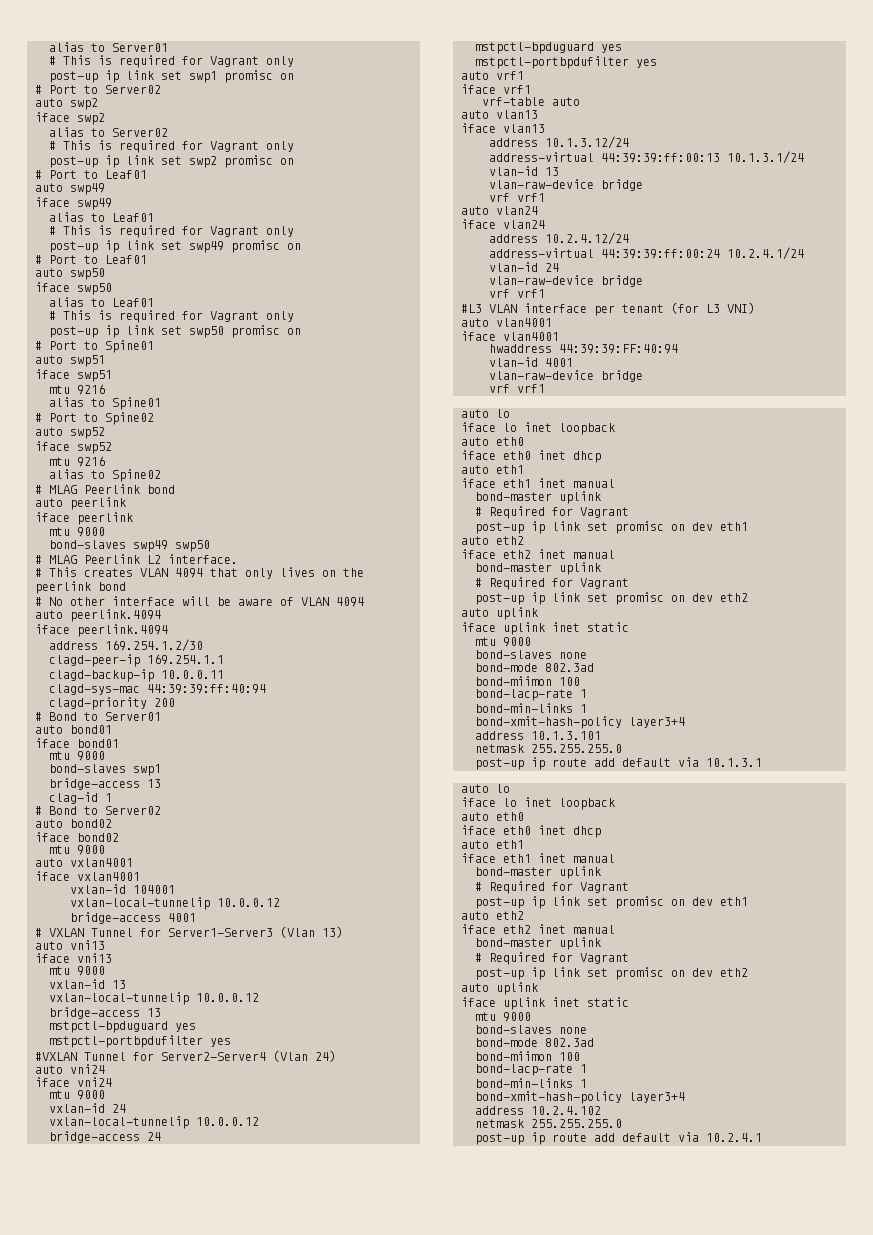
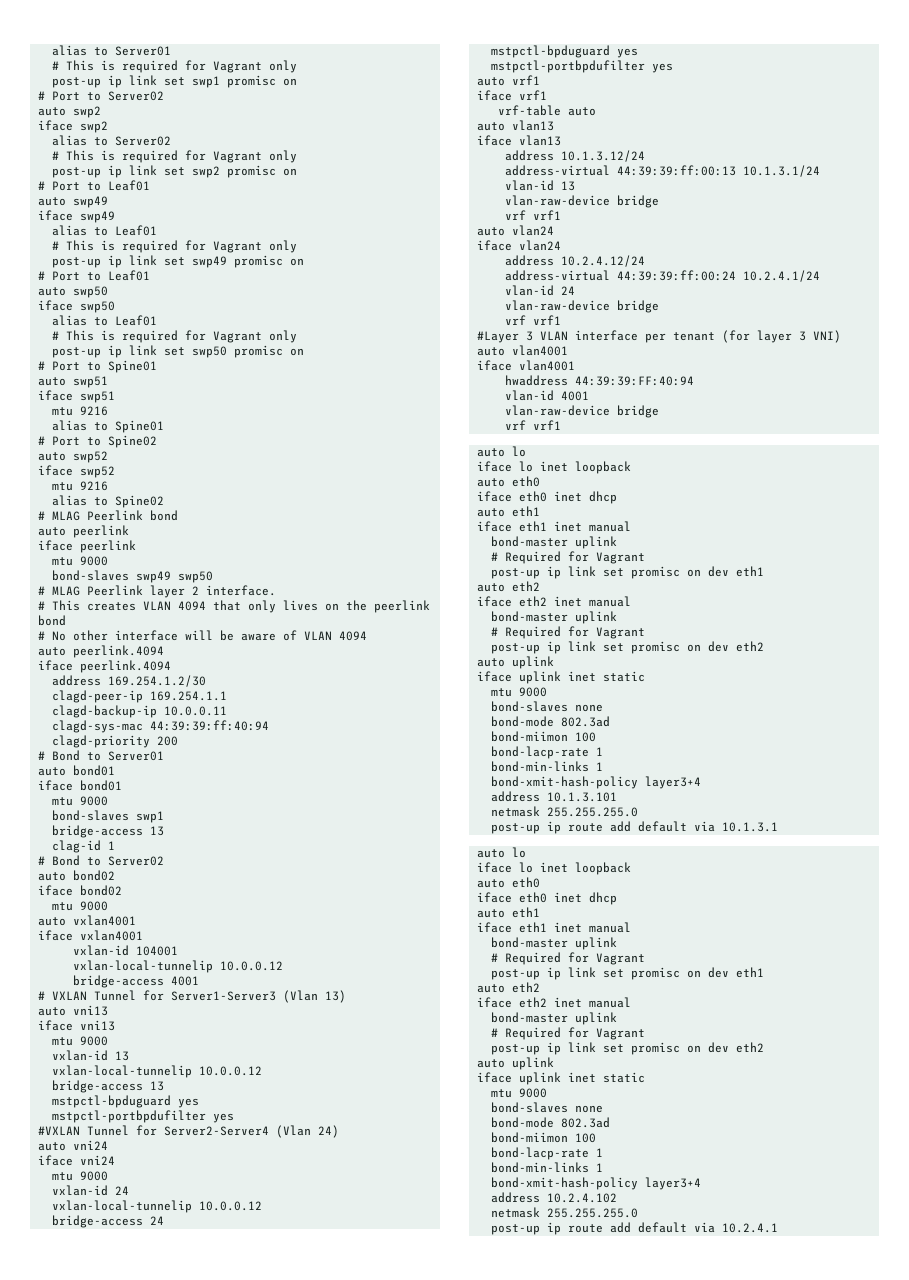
- # MLAG Peerlink L2 interface.
+ # MLAG Peerlink layer 2 interface.
- #L3 VLAN interface per tenant (for L3 VNI)
+ #Layer 3 VLAN interface per tenant (for layer 3 VNI)

